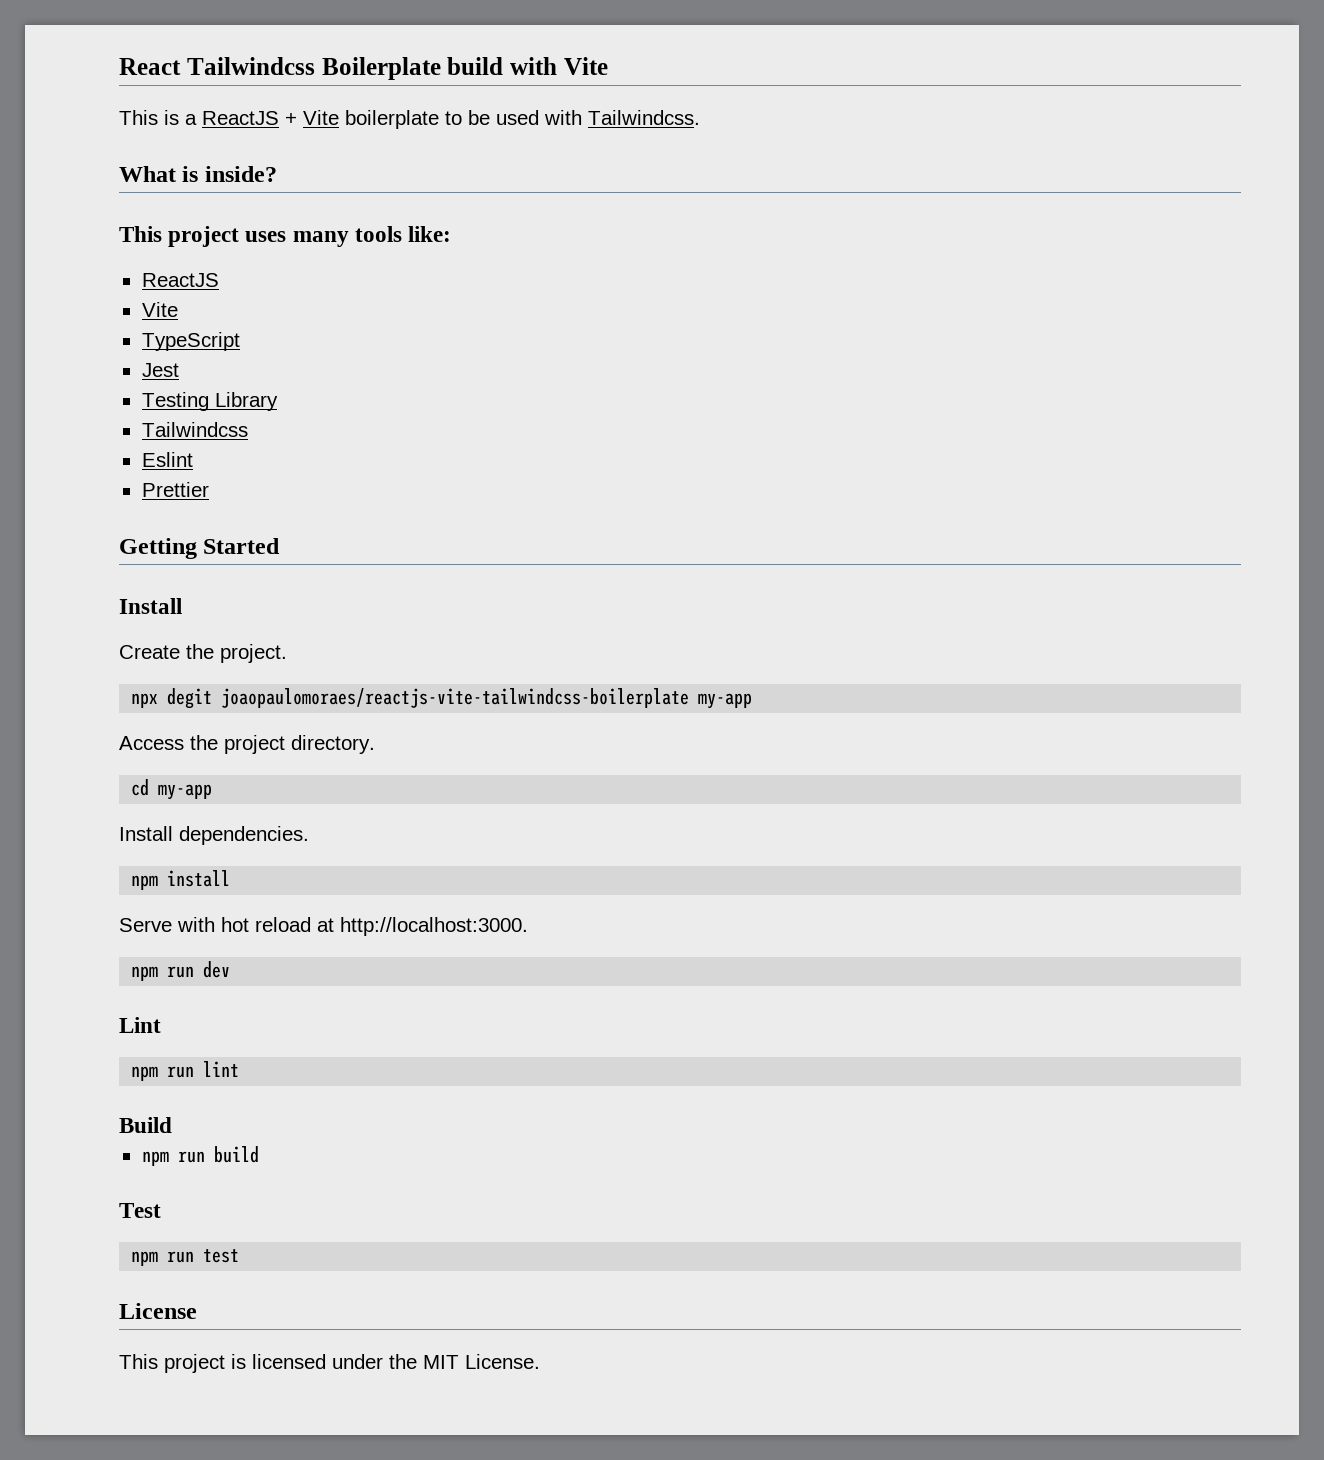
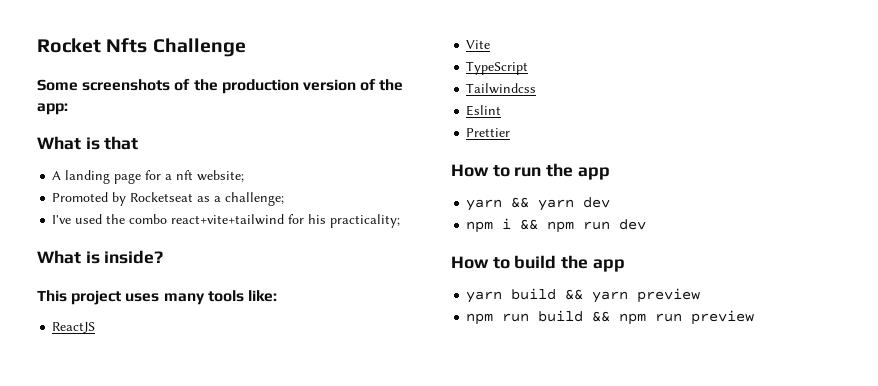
- React Tailwindcss Boilerplate build with Vite
- This is a ReactJS + Vite boilerplate to be used with Tailwindcss.
+ Rocket Nfts Challenge
+ Some screenshots of the production version of the app:
+ What is that
+ A landing page for a nft website;
+ Promoted by Rocketseat as a challenge;
+ I've used the combo react+vite+tailwind for his practicality;
- Jest
- Testing Library
- Getting Started
- Install
- Create the project.
- npx degit joaopaulomoraes/reactjs-vite-tailwindcss-boilerplate my-app
- Access the project directory.
- cd my-app
- Install dependencies.
- npm install
- Serve with hot reload at http://localhost:3000.
- npm run dev
- Lint
- npm run lint
- Build
+ How to run the app
+ yarn && yarn dev
+ npm i && npm run dev
+ How to build the app
+ yarn build && yarn preview
- npm run build
- Test
- npm run test
- License
- This project is licensed under the MIT License.
+ npm run build && npm run preview

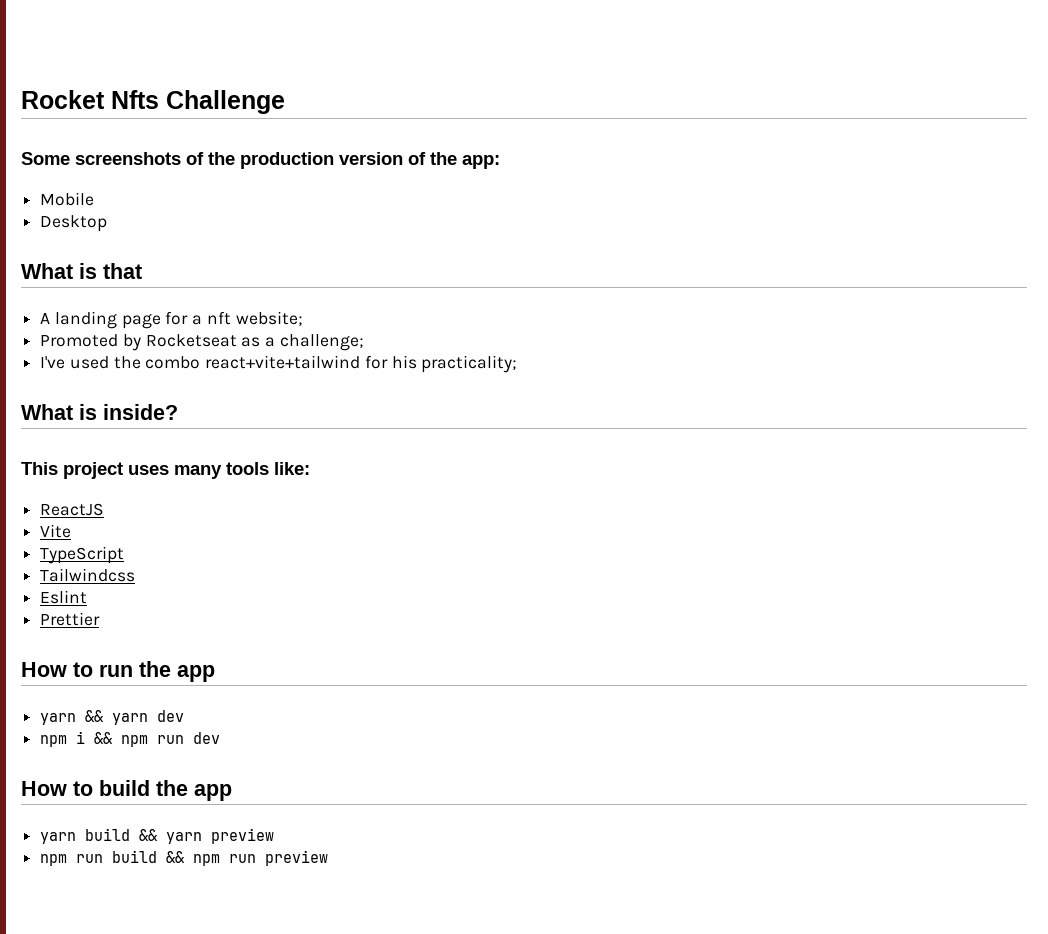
+ Mobile
+ Desktop

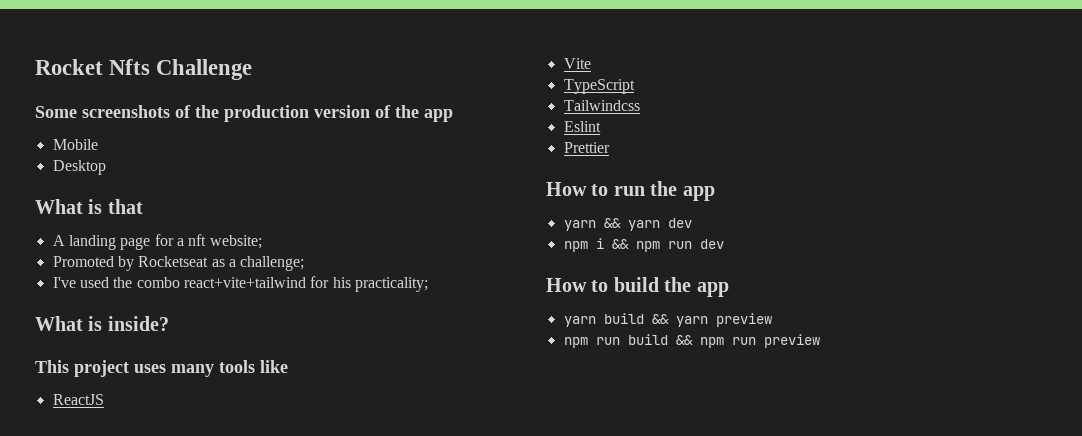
- Some screenshots of the production version of the app:
+ Some screenshots of the production version of the app
- This project uses many tools like:
+ This project uses many tools like

